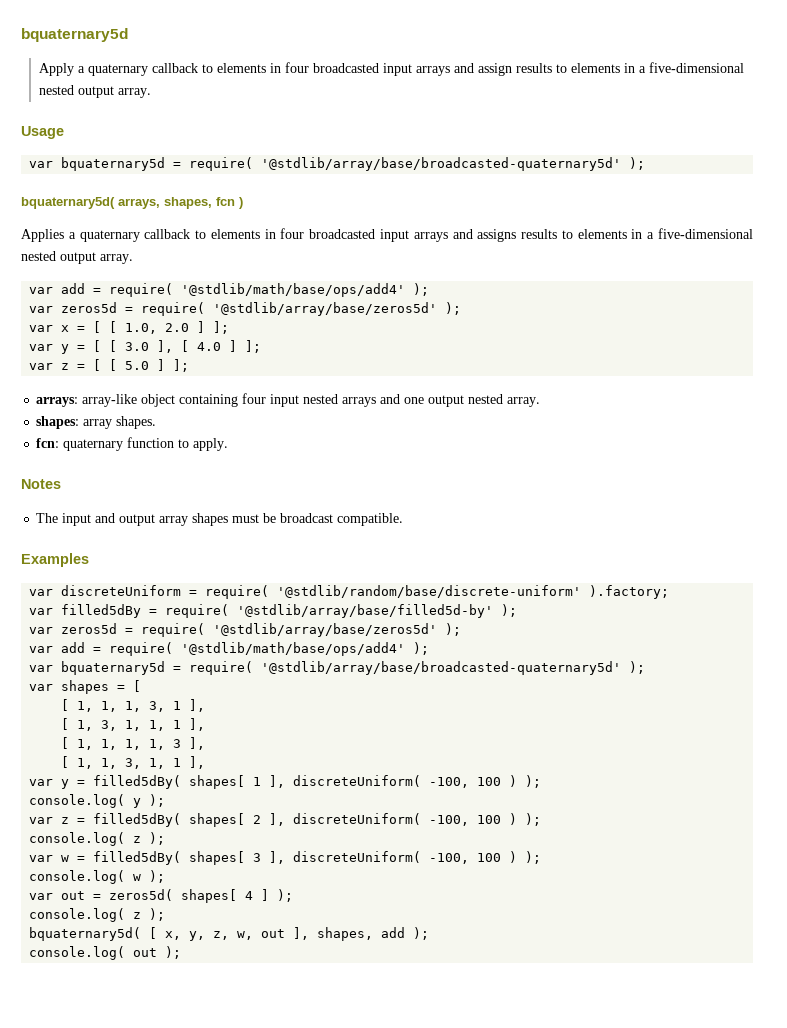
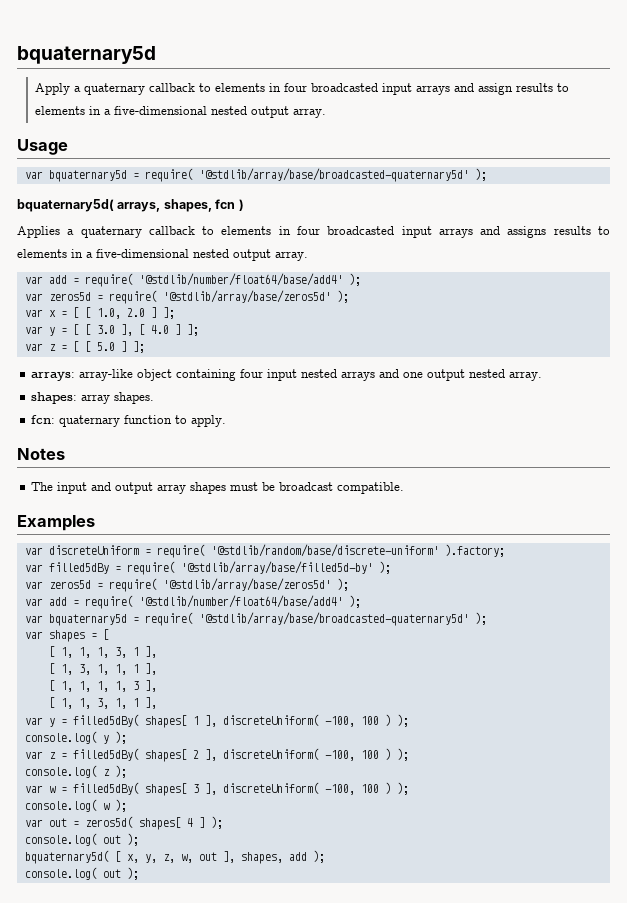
  Applies a quaternary callback to elements in four broadcasted input arrays and assigns results to elements in a five-dimensional nested output array.
- var add = require( '@stdlib/math/base/ops/add4' );
+ var add = require( '@stdlib/number/float64/base/add4' );
  var filled5dBy = require( '@stdlib/array/base/filled5d-by' );
  var zeros5d = require( '@stdlib/array/base/zeros5d' );
- var add = require( '@stdlib/math/base/ops/add4' );
+ var add = require( '@stdlib/number/float64/base/add4' );
  var out = zeros5d( shapes[ 4 ] );
- console.log( z );
+ console.log( out );

